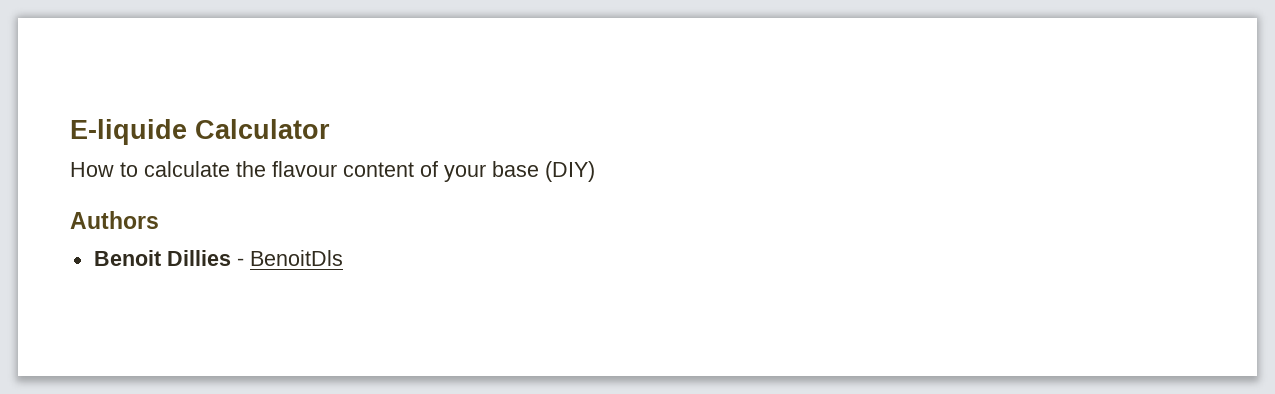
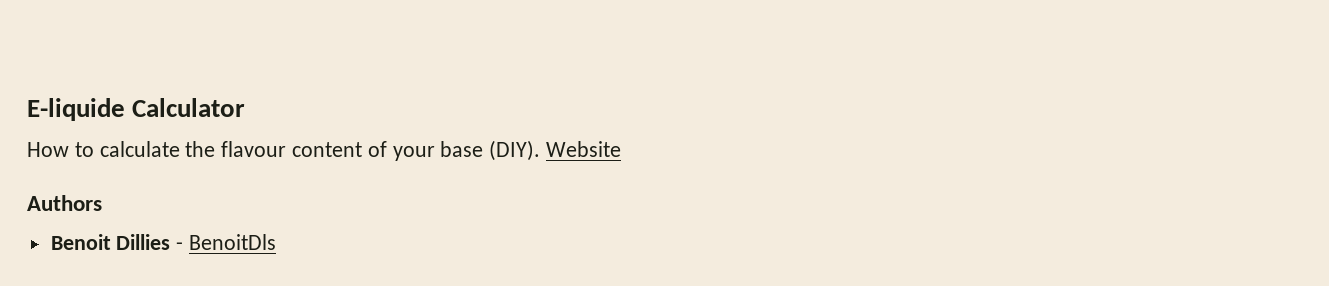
- How to calculate the flavour content of your base (DIY)
+ How to calculate the flavour content of your base (DIY). Website

